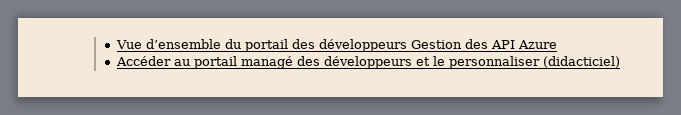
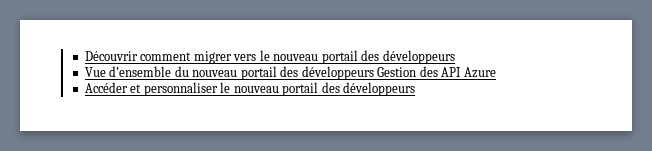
+ Découvrir comment migrer vers le nouveau portail des développeurs
- Vue d’ensemble du portail des développeurs Gestion des API Azure
+ Vue d’ensemble du nouveau portail des développeurs Gestion des API Azure
- Accéder au portail managé des développeurs et le personnaliser (didacticiel)
+ Accéder et personnaliser le nouveau portail des développeurs

